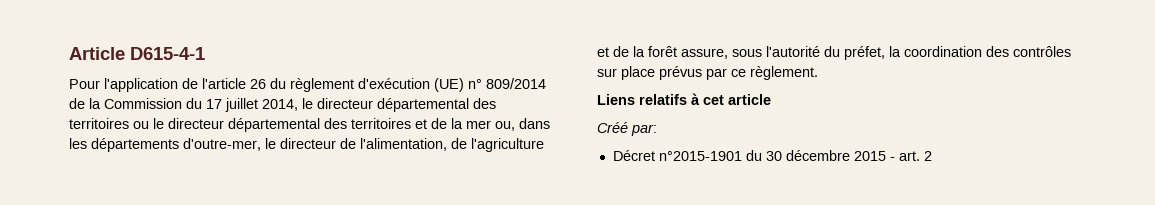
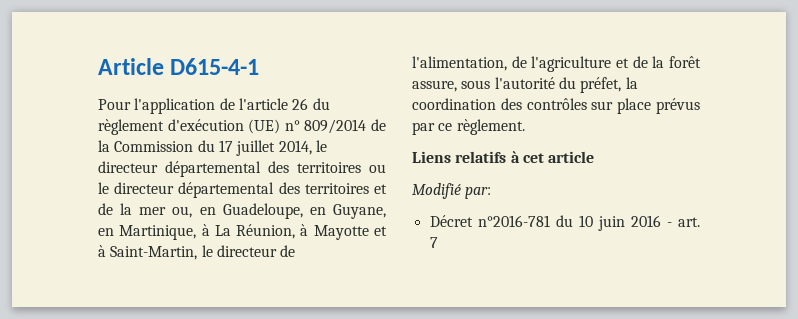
- Pour l'application de l'article 26 du règlement d'exécution (UE) n° 809/2014 de la Commission du 17 juillet 2014, le directeur départemental des territoires ou le directeur départemental des territoires et de la mer ou, dans les départements d'outre-mer, le directeur de l'alimentation, de l'agriculture et de la forêt assure, sous l'autorité du préfet, la coordination des contrôles sur place prévus par ce règlement.
+ Pour l'application de l'article 26 du règlement d'exécution (UE) n° 809/2014 de la Commission du 17 juillet 2014, le directeur départemental des territoires ou le directeur départemental des territoires et de la mer ou, en Guadeloupe, en Guyane, en Martinique, à La Réunion, à Mayotte et à Saint-Martin, le directeur de l'alimentation, de l'agriculture et de la forêt assure, sous l'autorité du préfet, la coordination des contrôles sur place prévus par ce règlement.
- Créé par:
+ Modifié par:
- Décret n°2015-1901 du 30 décembre 2015 - art. 2
+ Décret n°2016-781 du 10 juin 2016 - art. 7

